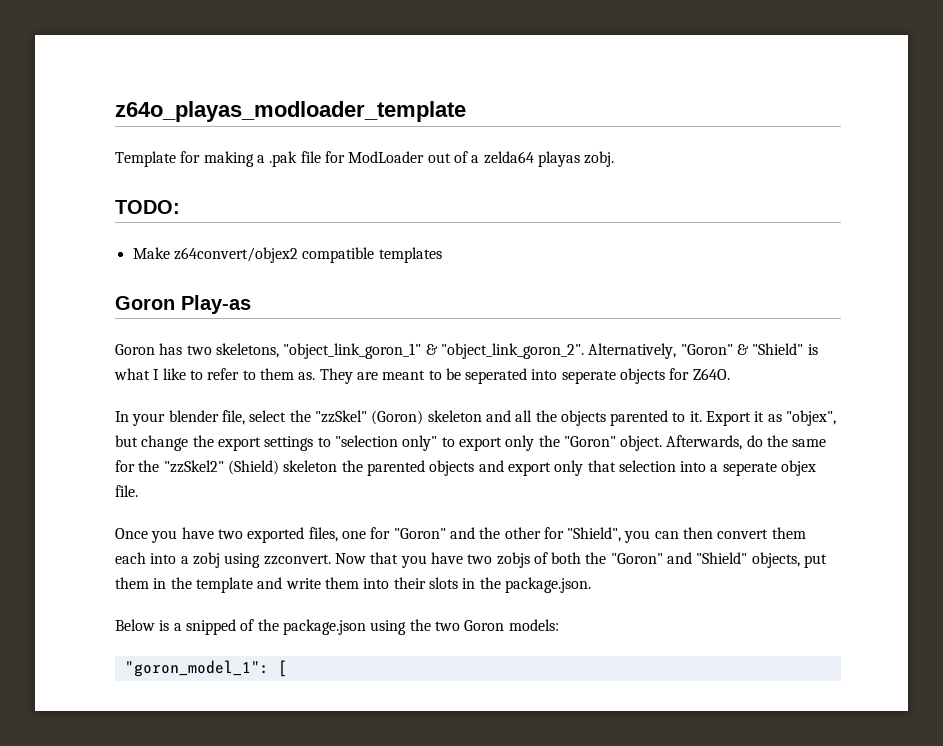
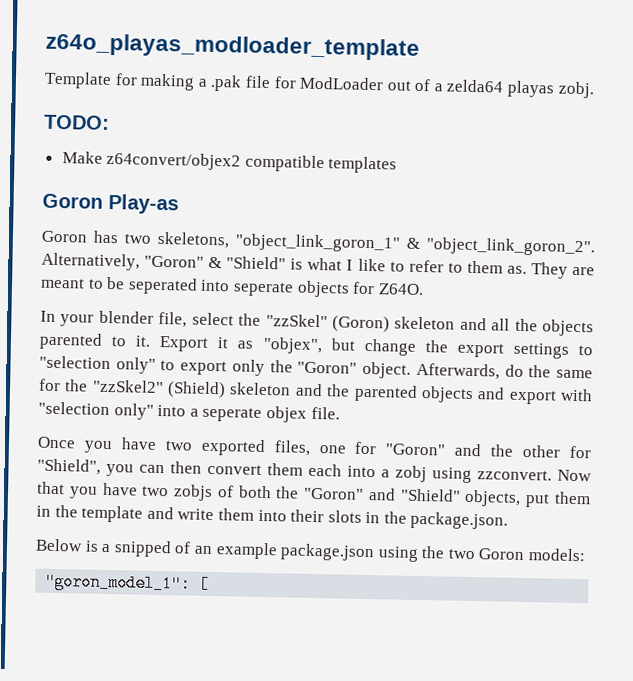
- Afterwards, do the same for the "zzSkel2" (Shield) skeleton the parented objects and export only that selection into a seperate objex file.
+ Afterwards, do the same for the "zzSkel2" (Shield) skeleton and the parented objects and export with "selection only" into a seperate objex file.
- Below is a snipped of the package.json using the two Goron models:
+ Below is a snipped of an example package.json using the two Goron models:

